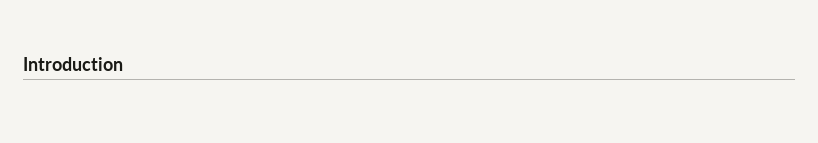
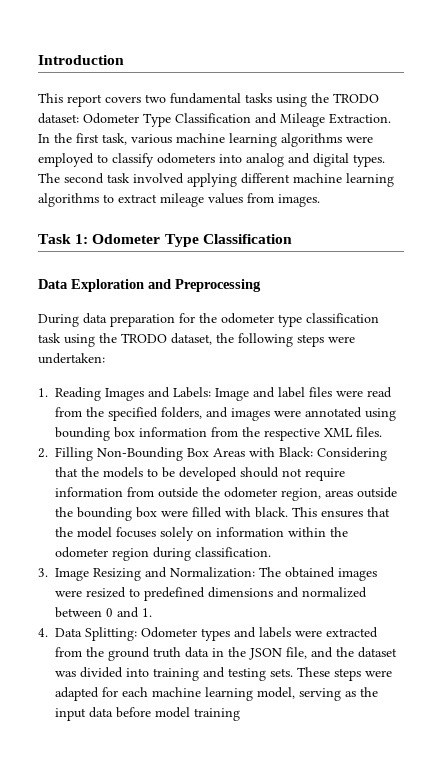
+ This report covers two fundamental tasks using the TRODO dataset: Odometer Type Classification and Mileage Extraction. In the first task, various machine learning algorithms were employed to classify odometers into analog and digital types. The second task involved applying different machine learning algorithms to extract mileage values from images.
+ Task 1: Odometer Type Classification
+ Data Exploration and Preprocessing
+ During data preparation for the odometer type classification task using the TRODO dataset, the following steps were undertaken:
+ 1. Reading Images and Labels: Image and label files were read from the specified folders, and images were annotated using bounding box information from the respective XML files.
+ 2. Filling Non-Bounding Box Areas with Black: Considering that the models to be developed should not require information from outside the odometer region, areas outside the bounding box were filled with black. This ensures that the model focuses solely on information within the odometer region during classification.
+ 3. Image Resizing and Normalization: The obtained images were resized to predefined dimensions and normalized between 0 and 1.
+ 4. Data Splitting: Odometer types and labels were extracted from the ground truth data in the JSON file, and the dataset was divided into training and testing sets. These steps were adapted for each machine learning model, serving as the input data before model training

